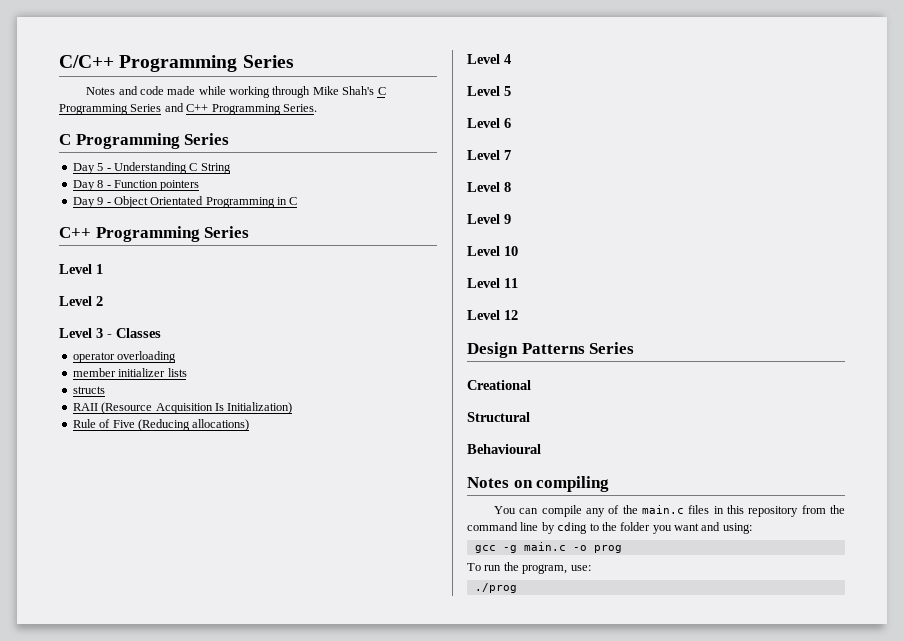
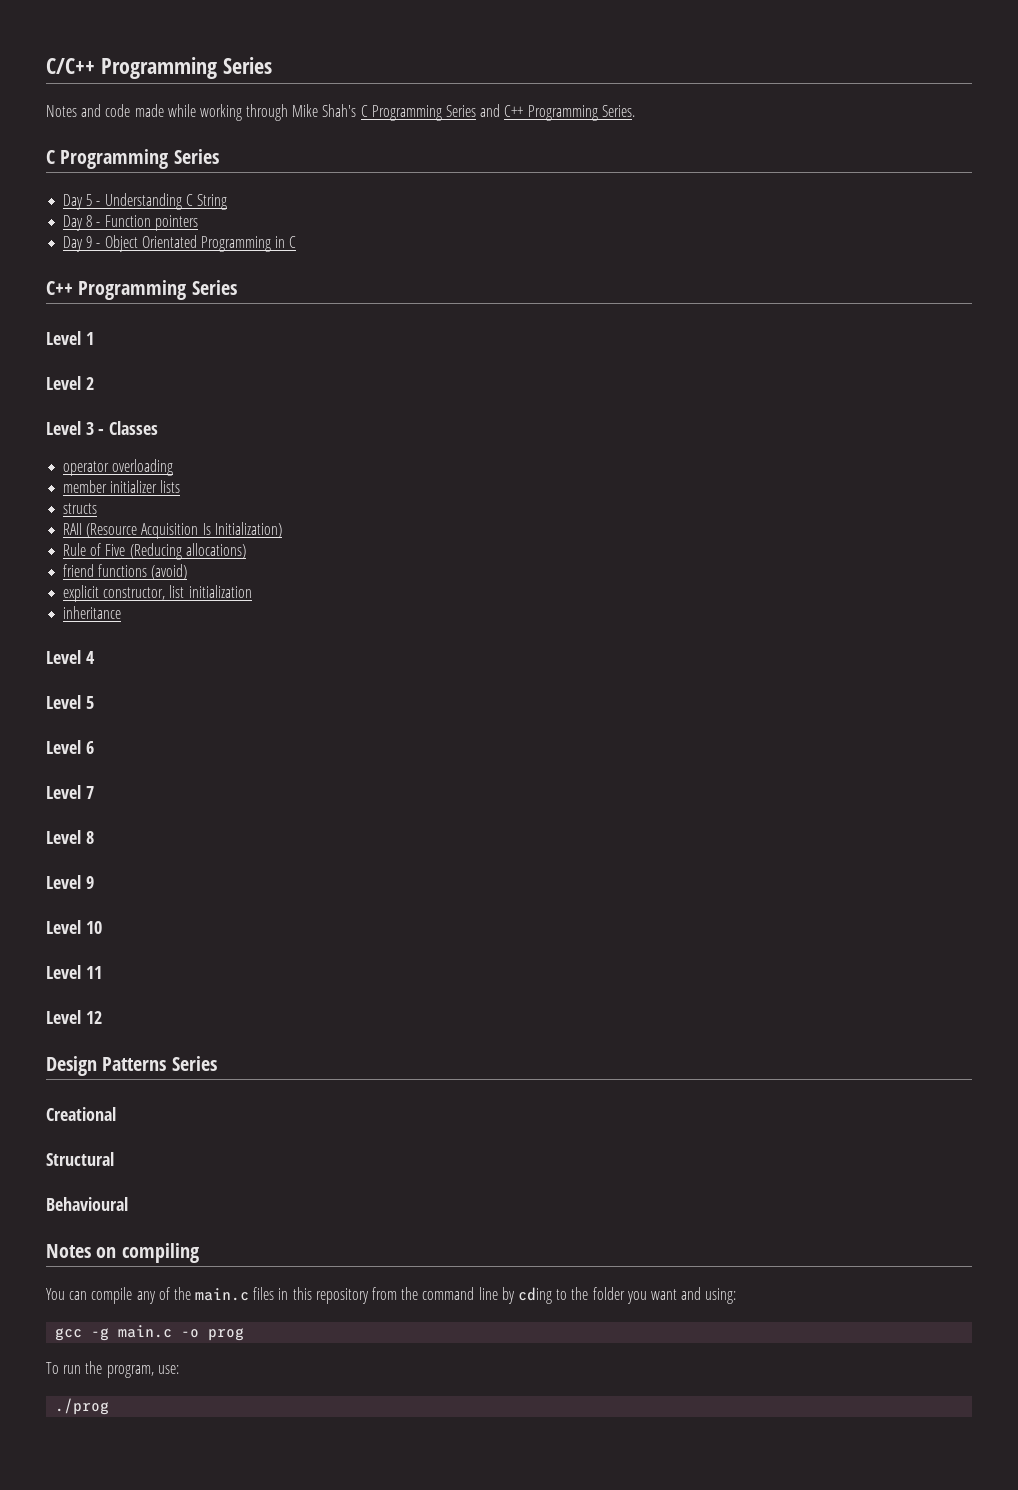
+ friend functions (avoid)
+ explicit constructor, list initialization
+ inheritance

